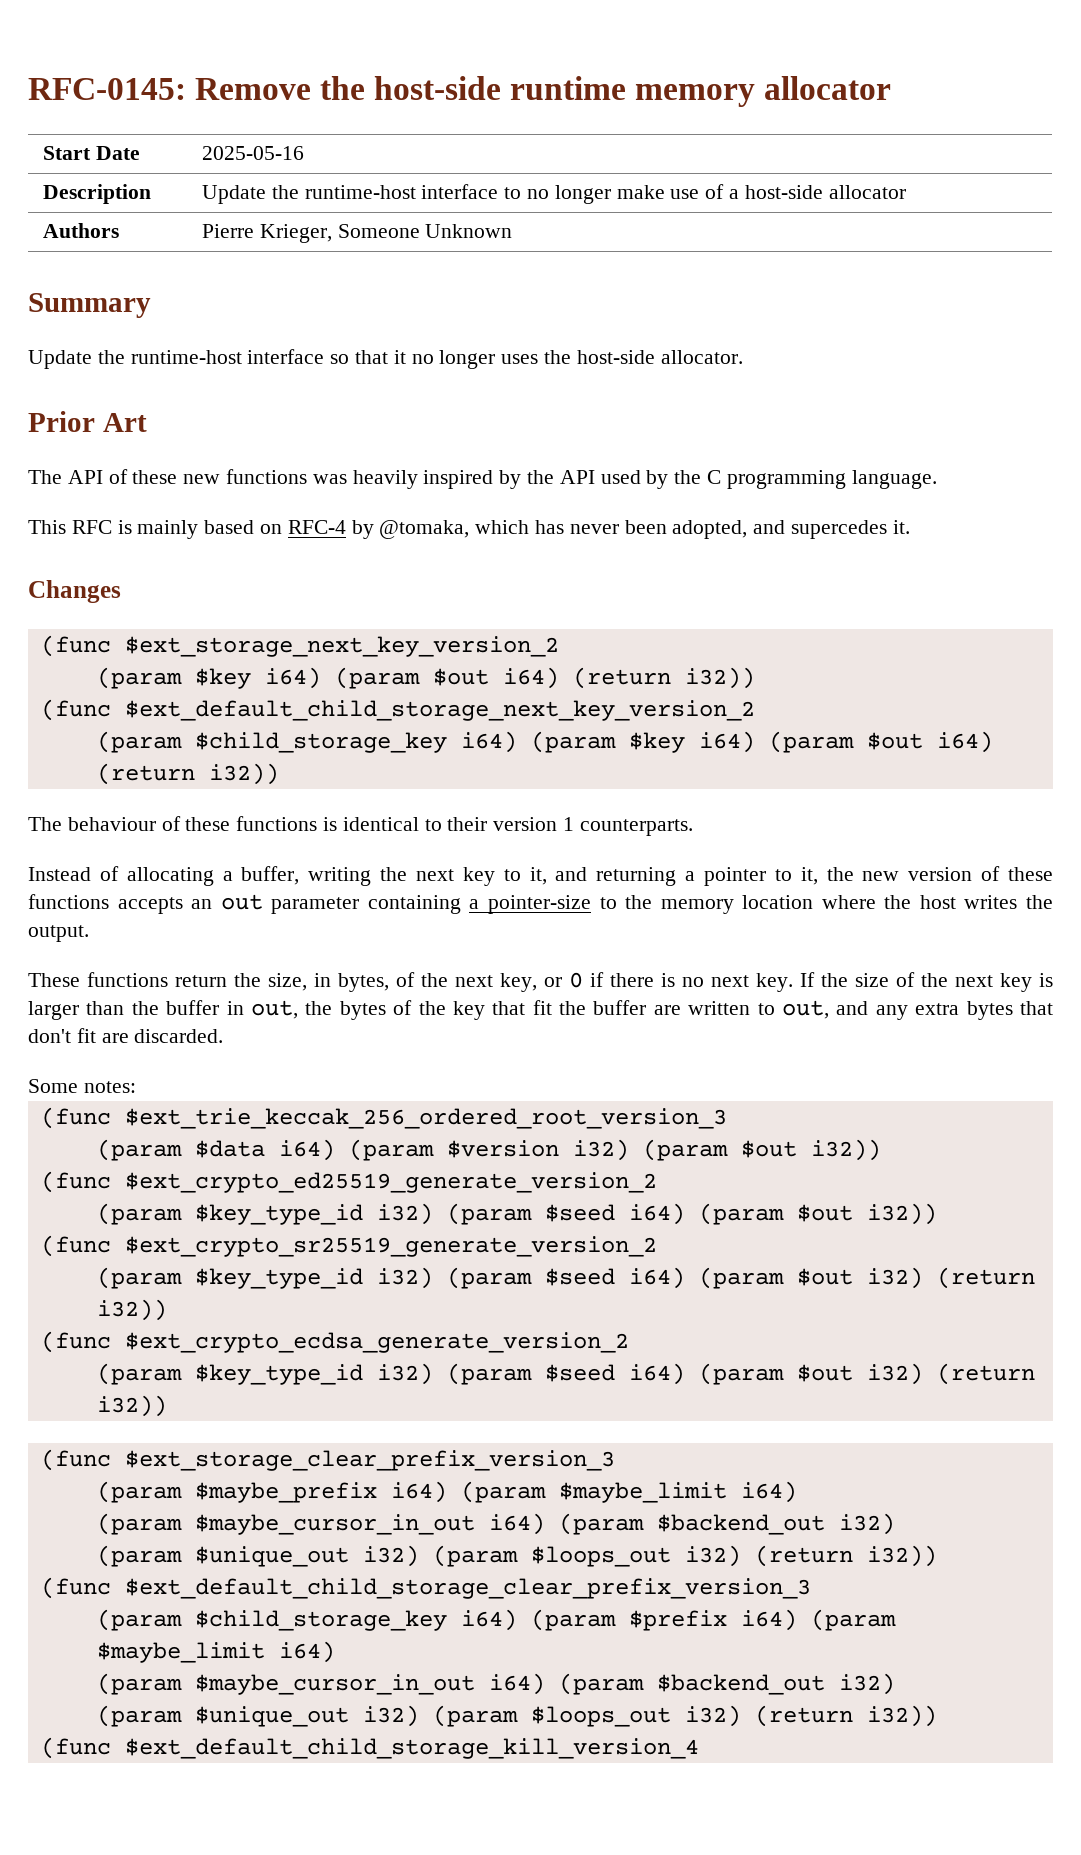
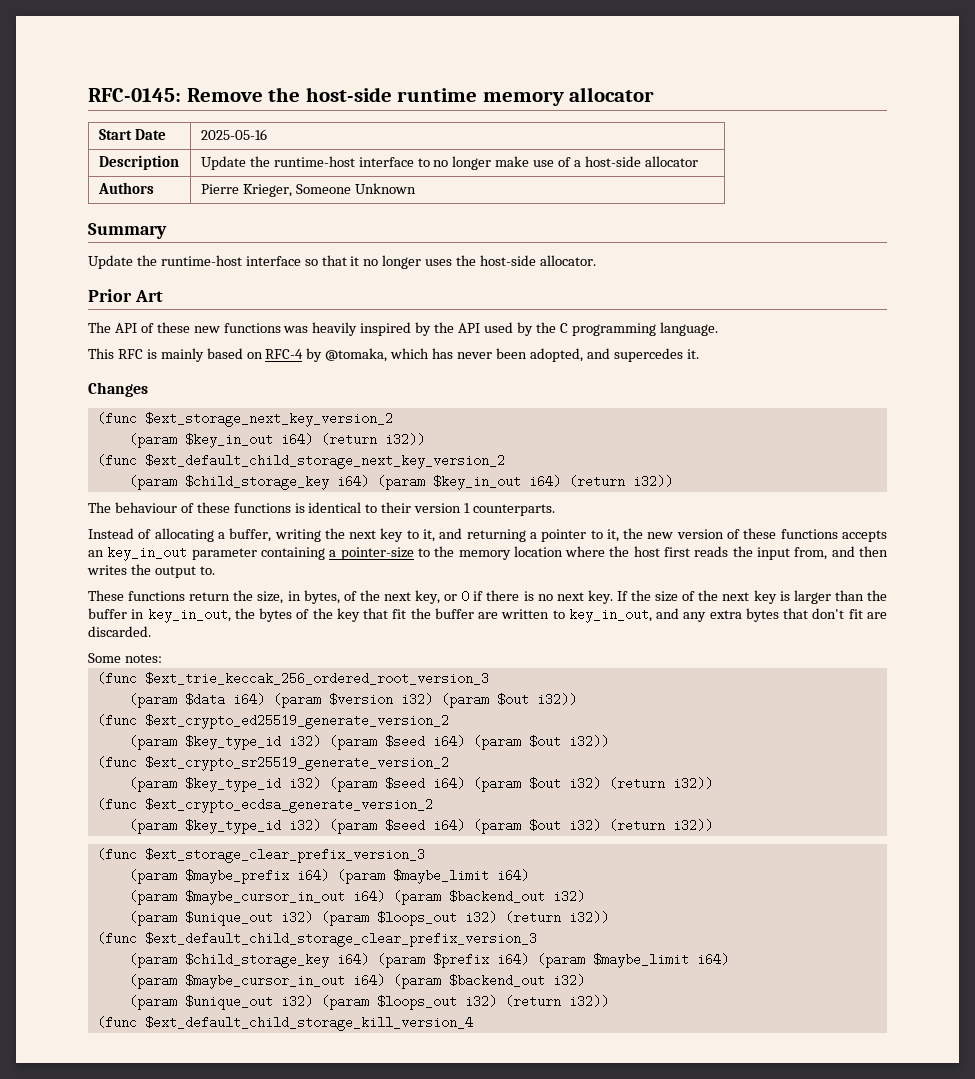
  (func $ext_storage_next_key_version_2
- (param $key i64) (param $out i64) (return i32))
+ (param $key_in_out i64) (return i32))
- (param $child_storage_key i64) (param $key i64) (param $out i64) (return i32))
+ (param $child_storage_key i64) (param $key_in_out i64) (return i32))
- Instead of allocating a buffer, writing the next key to it, and returning a pointer to it, the new version of these functions accepts an out parameter containing a pointer-size to the memory location where the host writes the output.
+ Instead of allocating a buffer, writing the next key to it, and returning a pointer to it, the new version of these functions accepts an key_in_out parameter containing a pointer-size to the memory location where the host first reads the input from, and then writes the output to.
- If the size of the next key is larger than the buffer in out, the bytes of the key that fit the buffer are written to out, and any extra bytes that don't fit are discarded.
+ If the size of the next key is larger than the buffer in key_in_out, the bytes of the key that fit the buffer are written to key_in_out, and any extra bytes that don't fit are discarded.

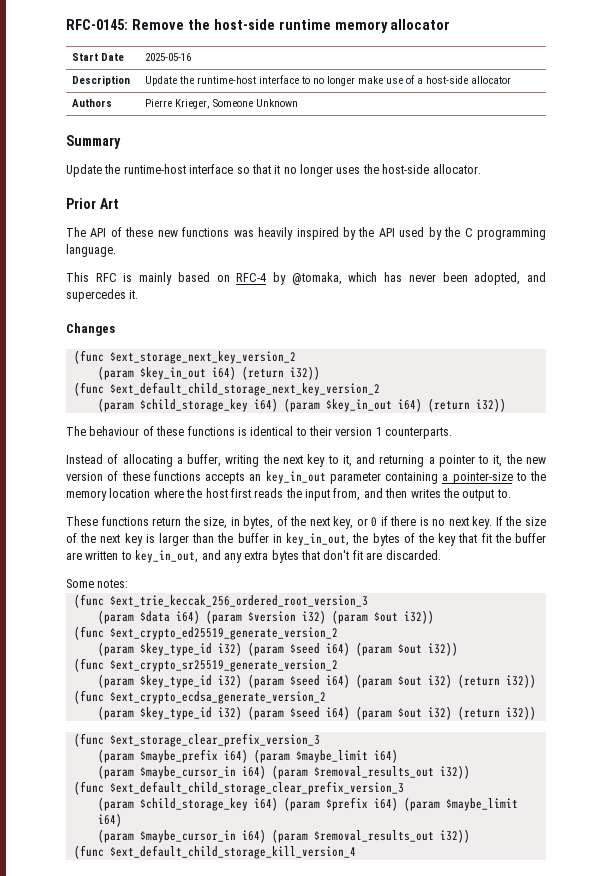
  (param $maybe_prefix i64) (param $maybe_limit i64)
- (param $maybe_cursor_in_out i64) (param $backend_out i32)
- (param $unique_out i32) (param $loops_out i32) (return i32))
+ (param $maybe_cursor_in i64) (param $removal_results_out i32))
  (param $child_storage_key i64) (param $prefix i64) (param $maybe_limit i64)
- (param $maybe_cursor_in_out i64) (param $backend_out i32)
- (param $unique_out i32) (param $loops_out i32) (return i32))
+ (param $maybe_cursor_in i64) (param $removal_results_out i32))

